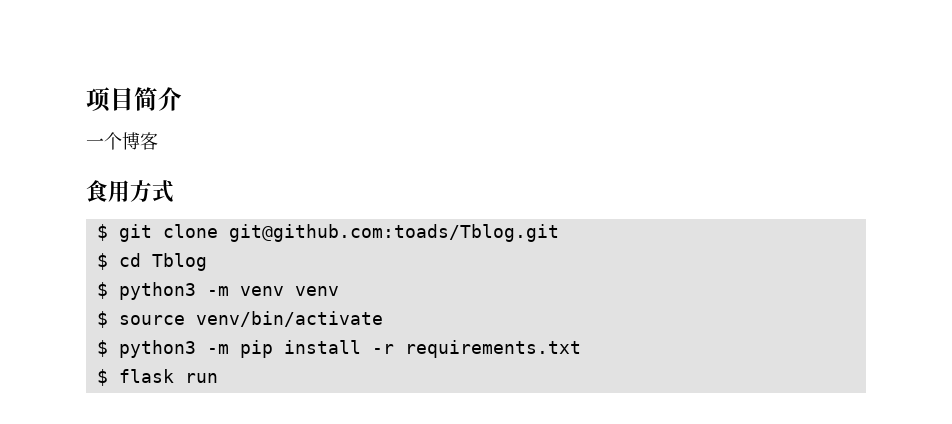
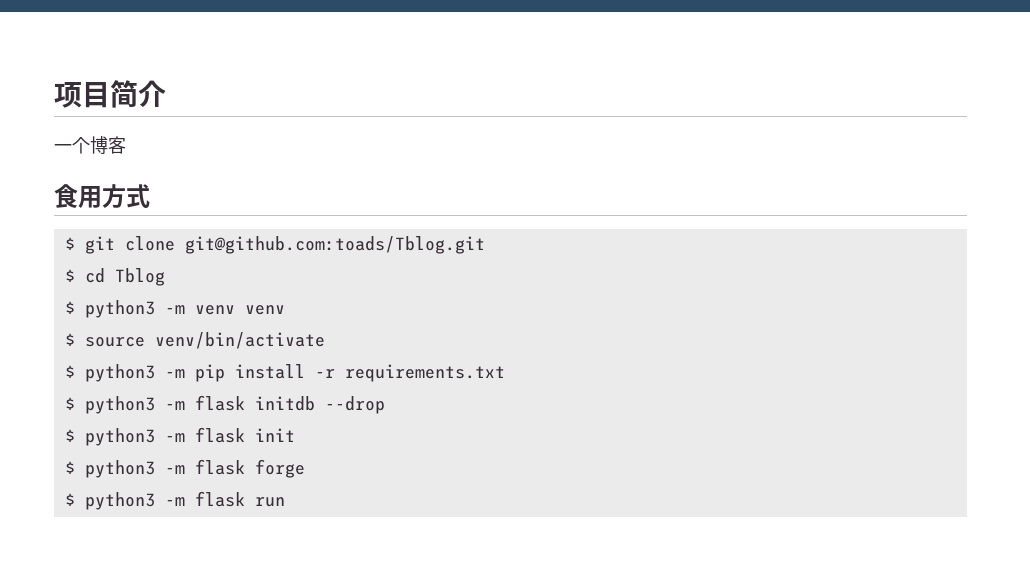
- $ flask run
+ $ python3 -m flask initdb --drop
+ $ python3 -m flask init
+ $ python3 -m flask forge
+ $ python3 -m flask run

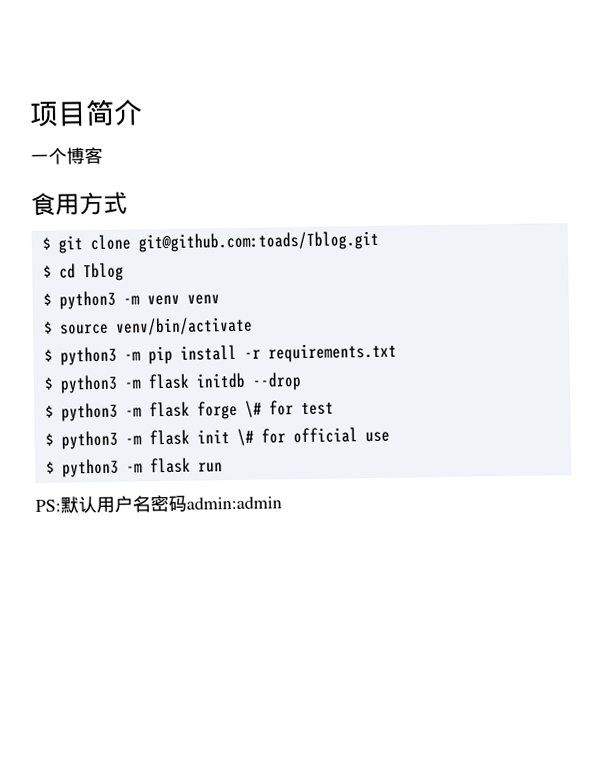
- $ python3 -m flask init
- $ python3 -m flask forge
+ $ python3 -m flask forge \# for test
+ $ python3 -m flask init \# for official use
+ PS:默认用户名密码admin:admin

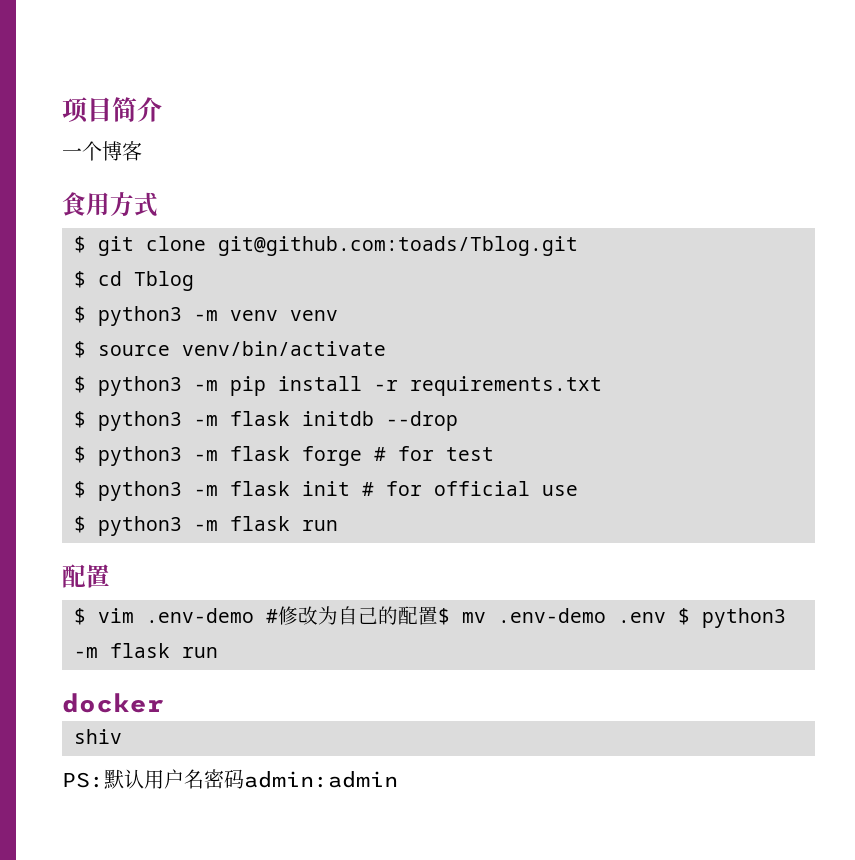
- $ python3 -m flask forge \# for test
+ $ python3 -m flask forge # for test
- $ python3 -m flask init \# for official use
+ $ python3 -m flask init # for official use
  $ python3 -m flask run
+ 配置
+ $ vim .env-demo #修改为自己的配置$ mv .env-demo .env $ python3 -m flask run
+ docker
+ shiv

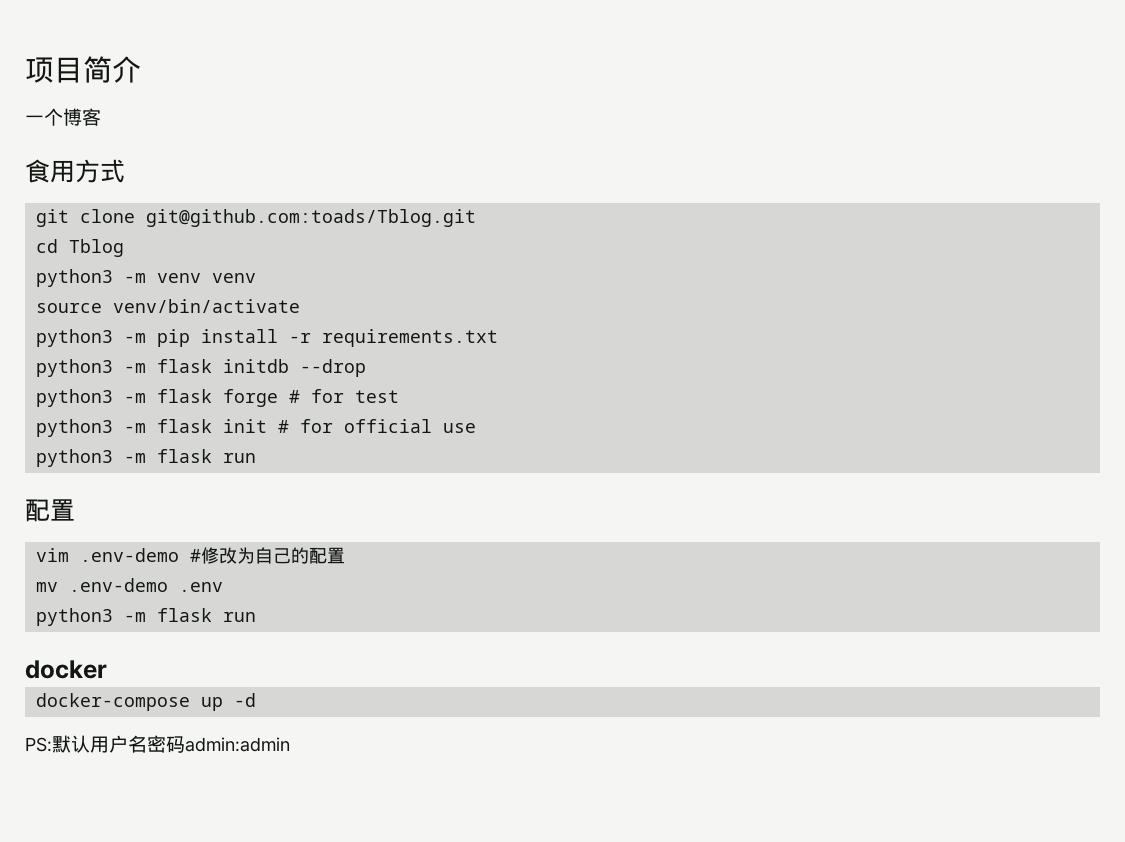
- $ git clone git@github.com:toads/Tblog.git
+ git clone git@github.com:toads/Tblog.git
- $ cd Tblog
+ cd Tblog
- $ python3 -m venv venv
+ python3 -m venv venv
- $ source venv/bin/activate
+ source venv/bin/activate
- $ python3 -m pip install -r requirements.txt
+ python3 -m pip install -r requirements.txt
- $ python3 -m flask initdb --drop
+ python3 -m flask initdb --drop
- $ python3 -m flask forge # for test
+ python3 -m flask forge # for test
- $ python3 -m flask init # for official use
- $ python3 -m flask run
+ python3 -m flask init # for official use
+ python3 -m flask run
- $ vim .env-demo #修改为自己的配置$ mv .env-demo .env $ python3 -m flask run
+ vim .env-demo #修改为自己的配置
+ mv .env-demo .env
+ python3 -m flask run
- shiv
+ docker-compose up -d

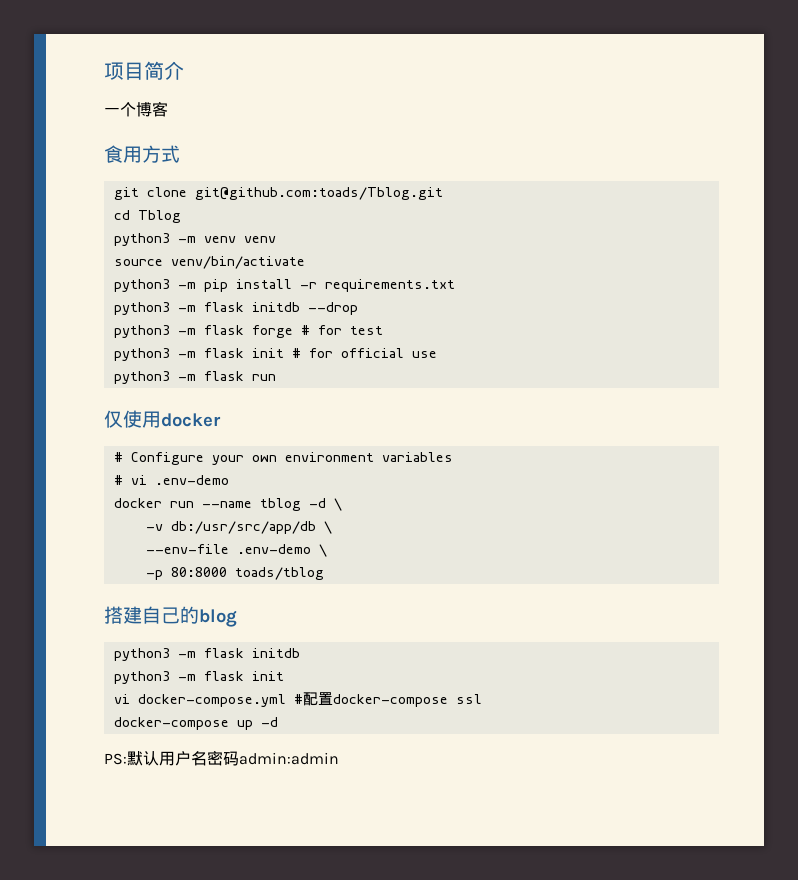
  python3 -m flask init # for official use
  python3 -m flask run
- 配置
- vim .env-demo #修改为自己的配置
- mv .env-demo .env
- python3 -m flask run
- docker
+ 仅使用docker
+ # Configure your own environment variables
+ # vi .env-demo
+ docker run --name tblog -d \
+ -v db:/usr/src/app/db \
+ --env-file .env-demo \
+ -p 80:8000 toads/tblog
+ 搭建自己的blog
+ python3 -m flask initdb
+ python3 -m flask init
+ vi docker-compose.yml #配置docker-compose ssl

